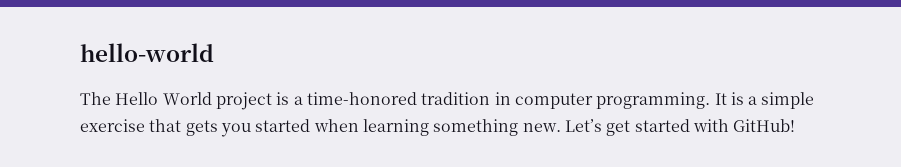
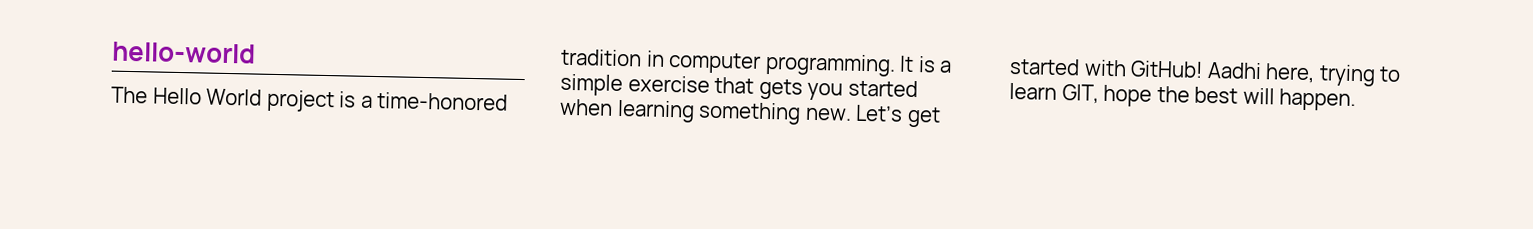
+ Aadhi here, trying to learn GIT, hope the best will happen.

